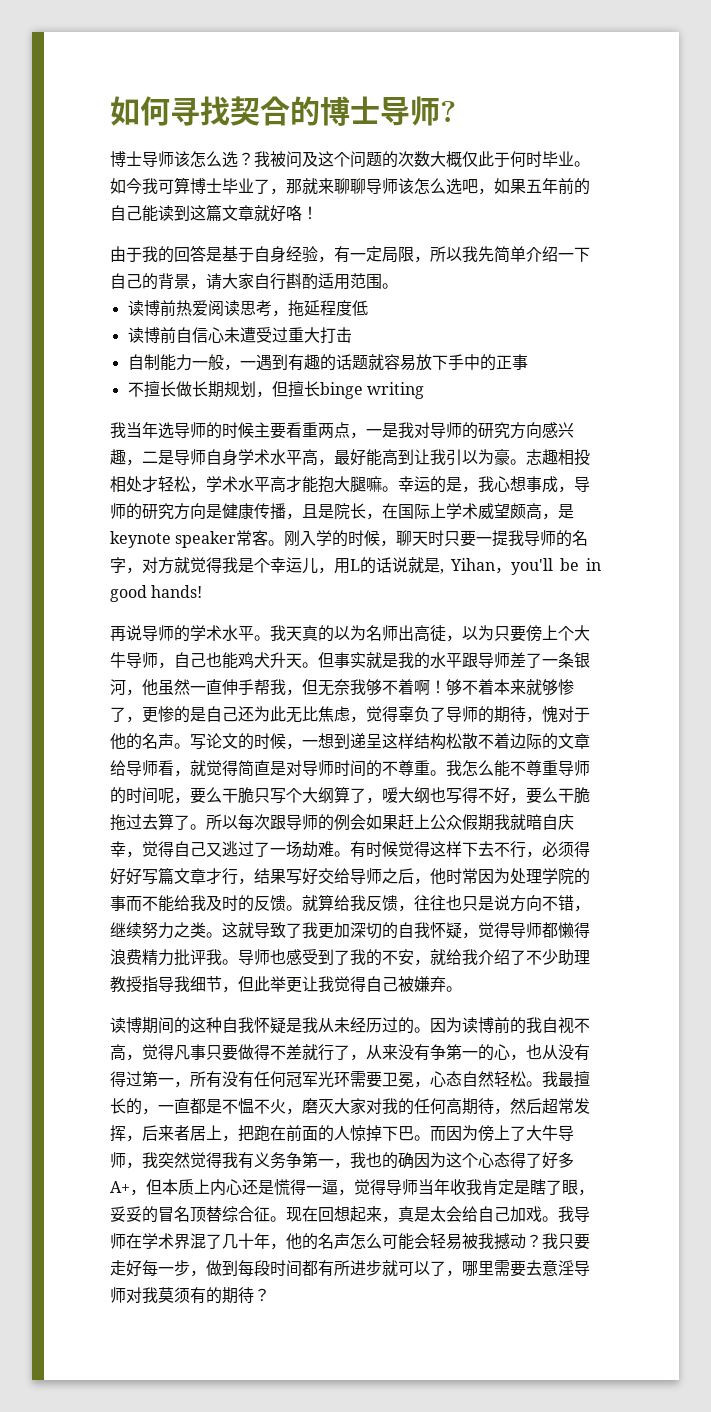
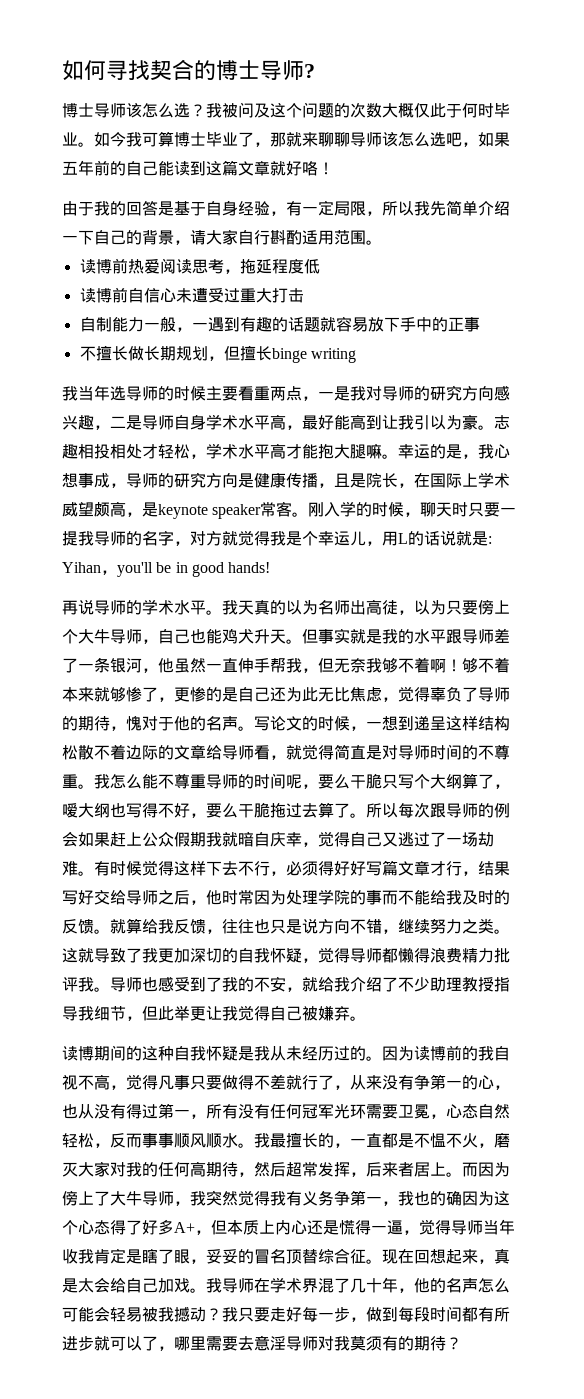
- 刚入学的时候，聊天时只要一提我导师的名字，对方就觉得我是个幸运儿，用L的话说就是, Yihan，you'll be in good hands!
+ 刚入学的时候，聊天时只要一提我导师的名字，对方就觉得我是个幸运儿，用L的话说就是: Yihan，you'll be in good hands!
- 因为读博前的我自视不高，觉得凡事只要做得不差就行了，从来没有争第一的心，也从没有得过第一，所有没有任何冠军光环需要卫冕，心态自然轻松。
+ 因为读博前的我自视不高，觉得凡事只要做得不差就行了，从来没有争第一的心，也从没有得过第一，所有没有任何冠军光环需要卫冕，心态自然轻松，反而事事顺风顺水。
- 我最擅长的，一直都是不愠不火，磨灭大家对我的任何高期待，然后超常发挥，后来者居上，把跑在前面的人惊掉下巴。
+ 我最擅长的，一直都是不愠不火，磨灭大家对我的任何高期待，然后超常发挥，后来者居上。

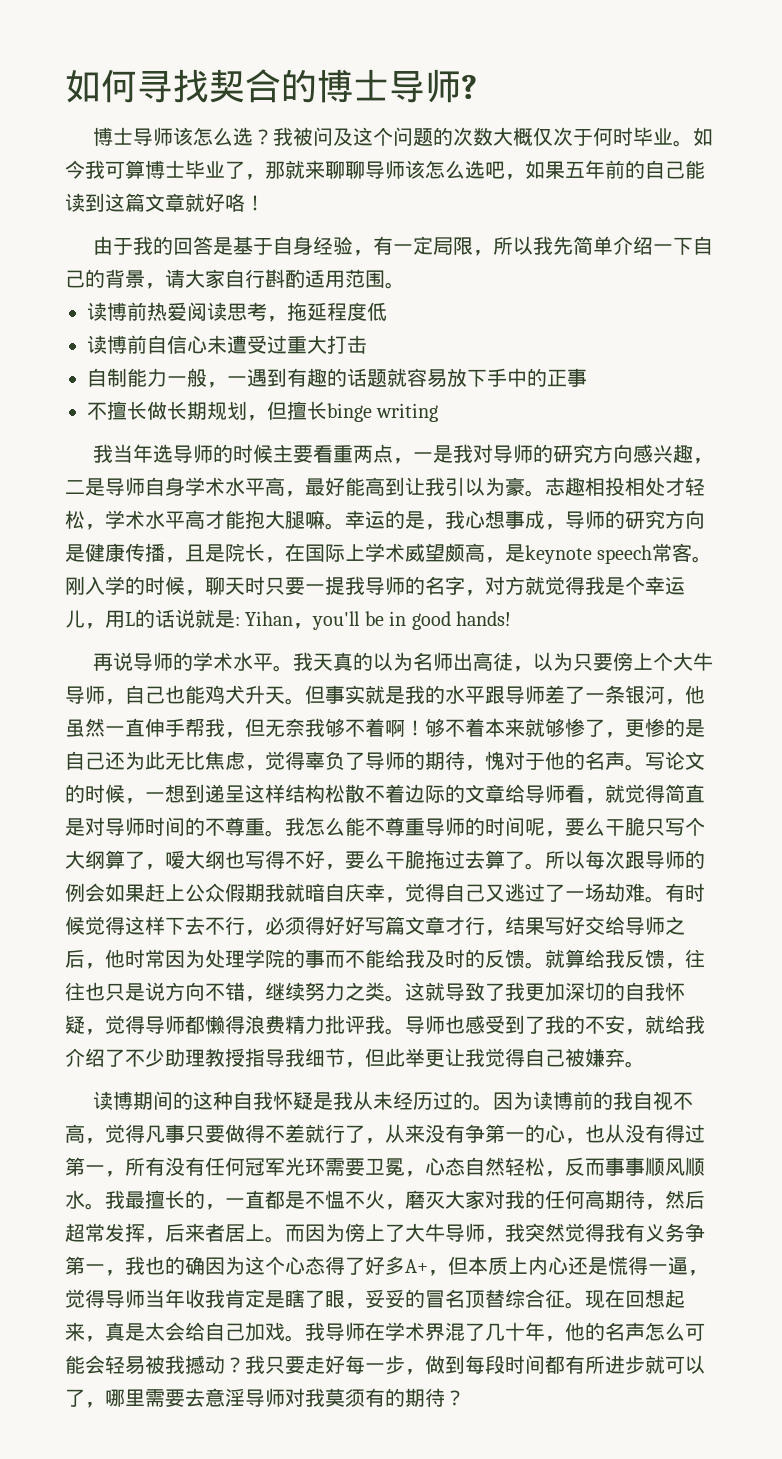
- 我被问及这个问题的次数大概仅此于何时毕业。
+ 我被问及这个问题的次数大概仅次于何时毕业。
- 幸运的是，我心想事成，导师的研究方向是健康传播，且是院长，在国际上学术威望颇高，是keynote speaker常客。
+ 幸运的是，我心想事成，导师的研究方向是健康传播，且是院长，在国际上学术威望颇高，是keynote speech常客。

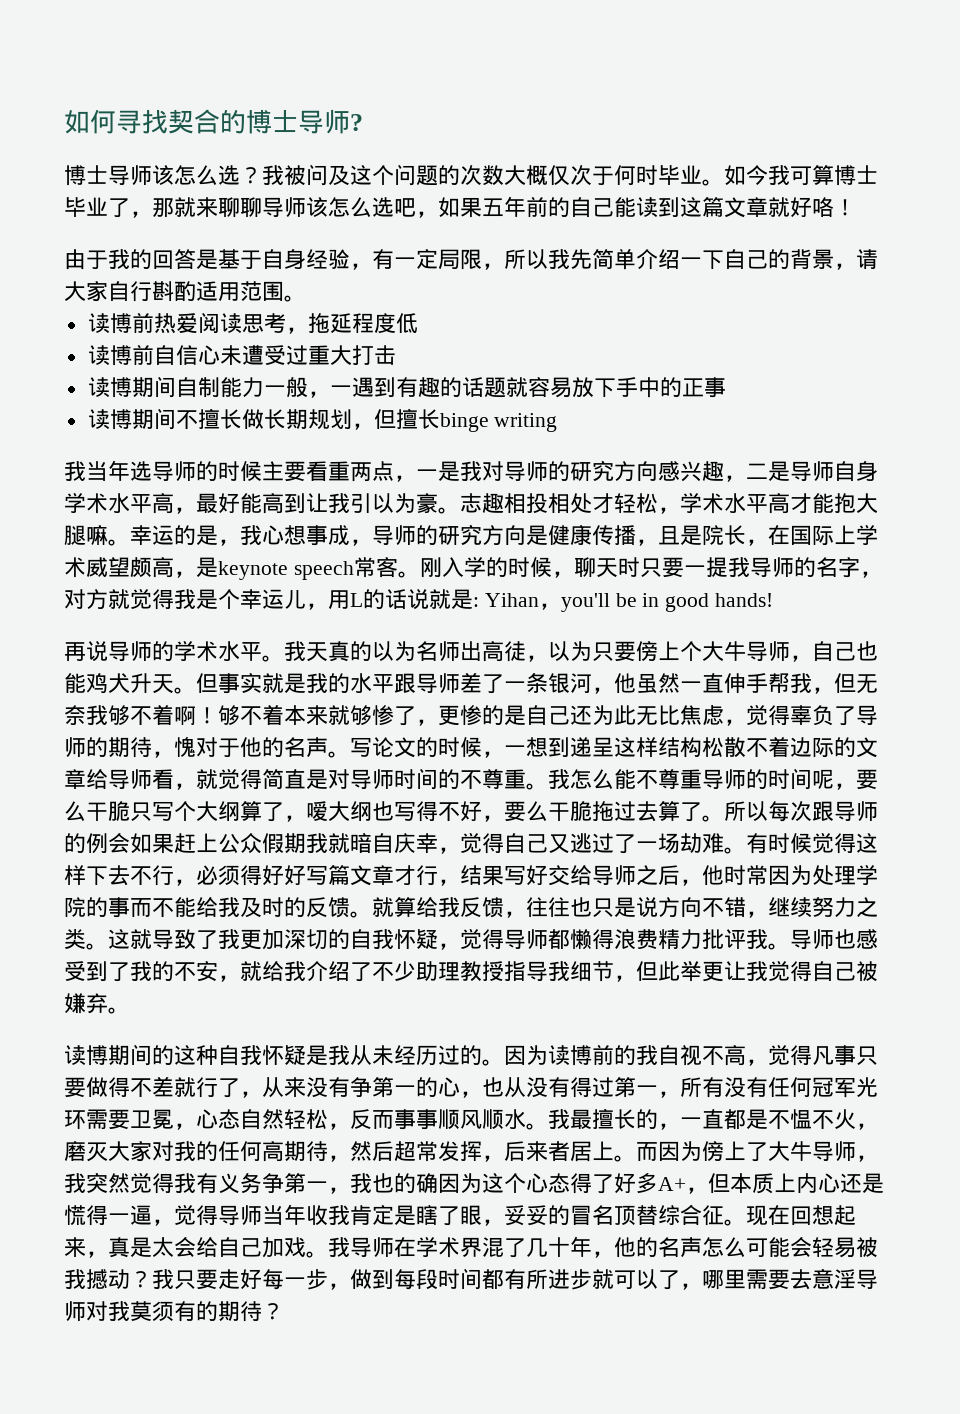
- 自制能力一般，一遇到有趣的话题就容易放下手中的正事
+ 读博期间自制能力一般，一遇到有趣的话题就容易放下手中的正事
- 不擅长做长期规划，但擅长binge writing
+ 读博期间不擅长做长期规划，但擅长binge writing

